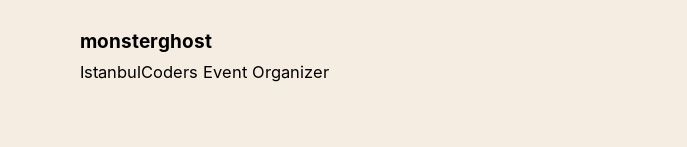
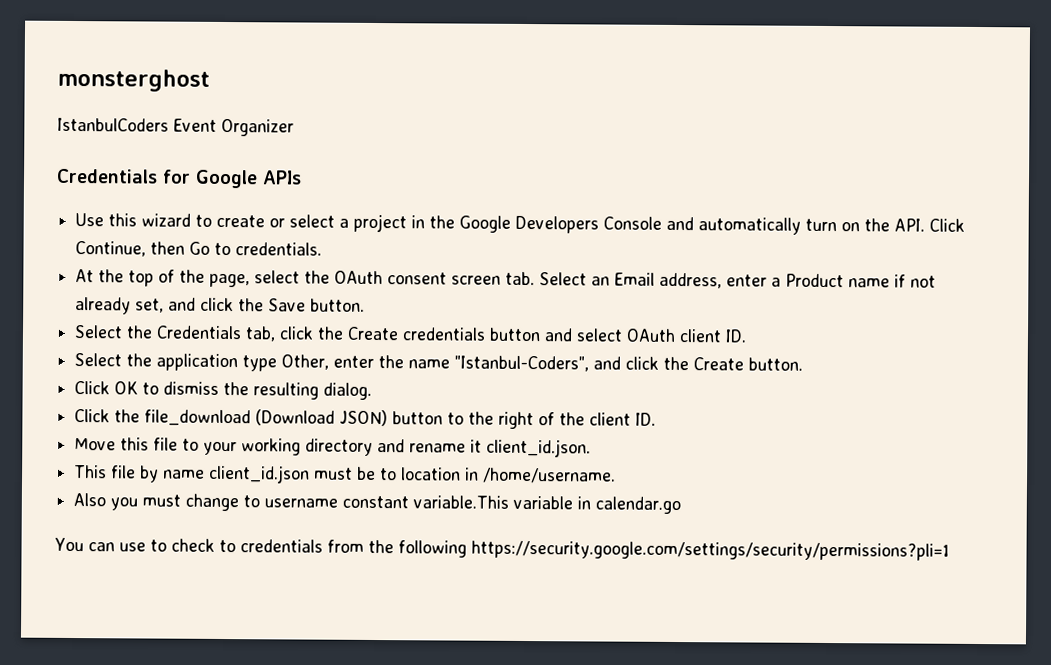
+ Credentials for Google APIs
+ Use this wizard to create or select a project in the Google Developers Console and automatically turn on the API. Click Continue, then Go to credentials.
+ At the top of the page, select the OAuth consent screen tab. Select an Email address, enter a Product name if not already set, and click the Save button.
+ Select the Credentials tab, click the Create credentials button and select OAuth client ID.
+ Select the application type Other, enter the name "Istanbul-Coders", and click the Create button.
+ Click OK to dismiss the resulting dialog.
+ Click the file_download (Download JSON) button to the right of the client ID.
+ Move this file to your working directory and rename it client_id.json.
+ This file by name client_id.json must be to location in /home/username.
+ Also you must change to username constant variable.This variable in calendar.go
+ You can use to check to credentials from the following https://security.google.com/settings/security/permissions?pli=1

